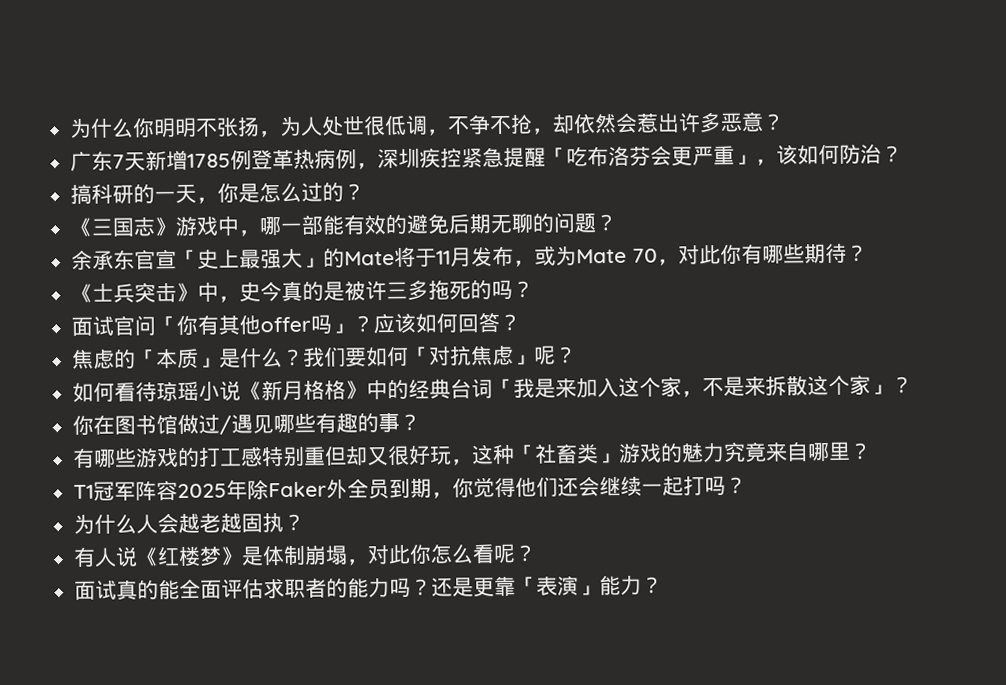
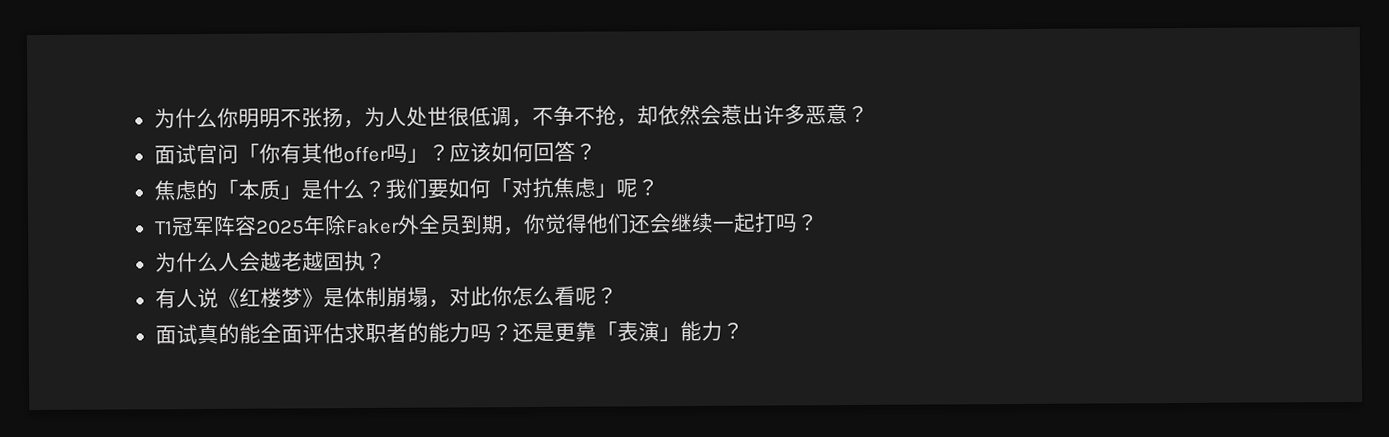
- 广东7天新增1785例登革热病例，深圳疾控紧急提醒「吃布洛芬会更严重」，该如何防治？
- 搞科研的一天，你是怎么过的？
- 《三国志》游戏中，哪一部能有效的避免后期无聊的问题？
- 余承东官宣「史上最强大」的Mate将于11月发布，或为Mate 70，对此你有哪些期待？
- 《士兵突击》中，史今真的是被许三多拖死的吗？
- 如何看待琼瑶小说《新月格格》中的经典台词「我是来加入这个家，不是来拆散这个家」？
- 你在图书馆做过/遇见哪些有趣的事？
- 有哪些游戏的打工感特别重但却又很好玩，这种「社畜类」游戏的魅力究竟来自哪里？

